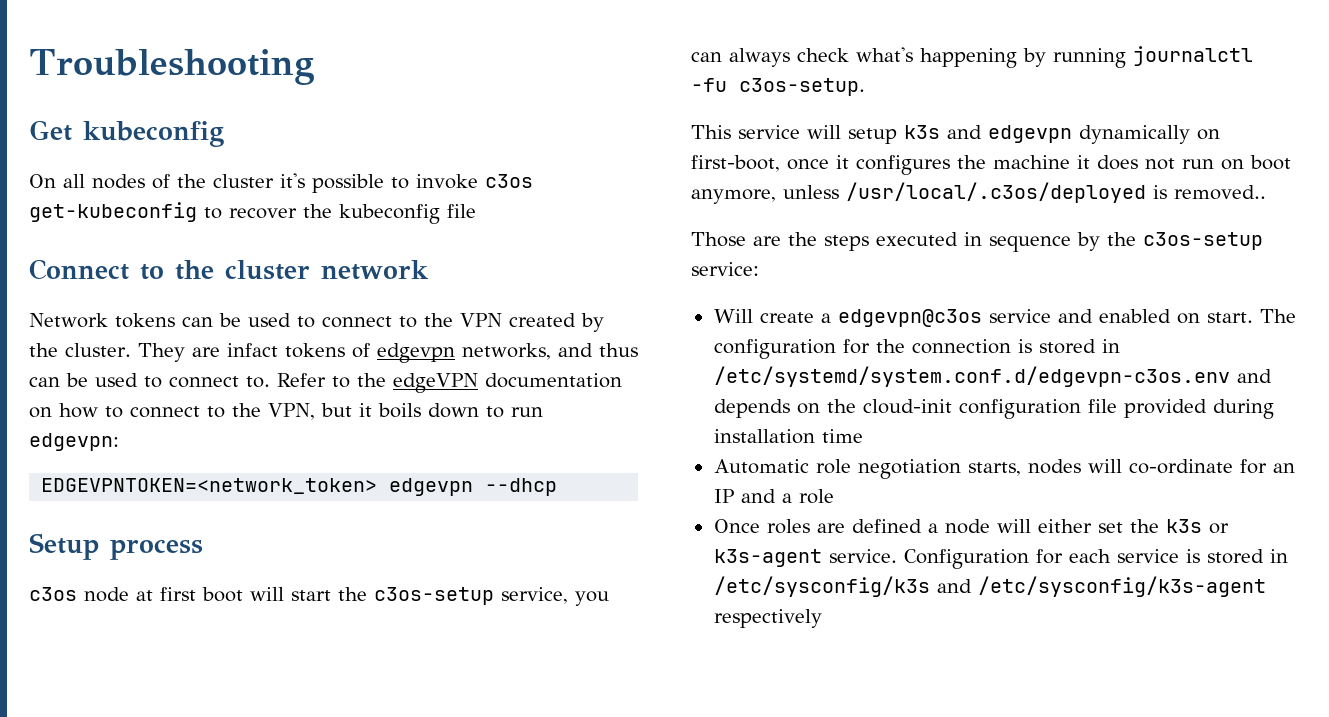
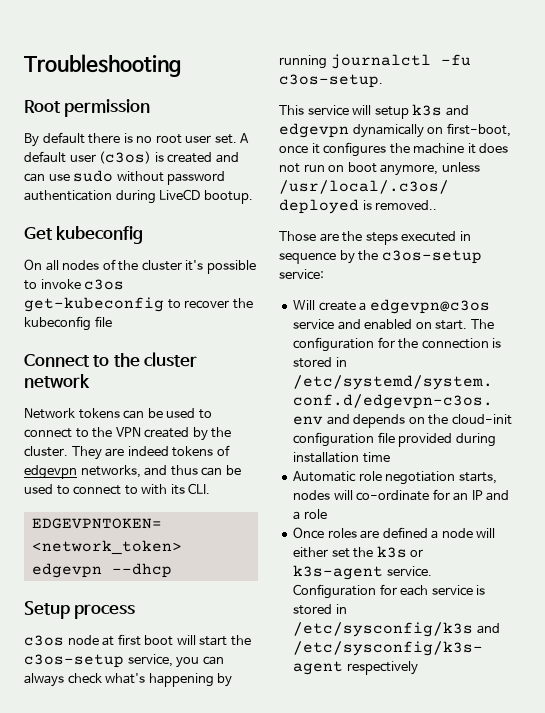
+ Root permission
+ By default there is no root user set. A default user (c3os) is created and can use sudo without password authentication during LiveCD bootup.
- They are infact tokens of edgevpn networks, and thus can be used to connect to. Refer to the edgeVPN documentation on how to connect to the VPN, but it boils down to run edgevpn:
+ They are indeed tokens of edgevpn networks, and thus can be used to connect to with its CLI.

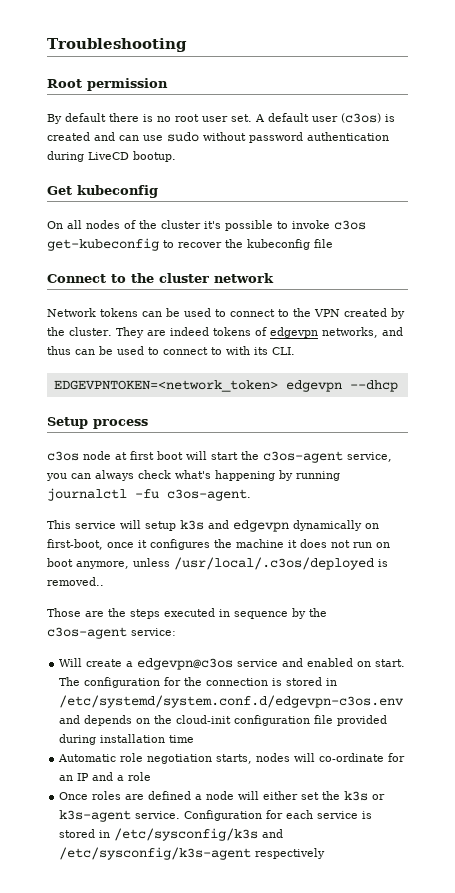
- c3os node at first boot will start the c3os-setup service, you can always check what's happening by running journalctl -fu c3os-setup.
+ c3os node at first boot will start the c3os-agent service, you can always check what's happening by running journalctl -fu c3os-agent.
- Those are the steps executed in sequence by the c3os-setup service:
+ Those are the steps executed in sequence by the c3os-agent service:

